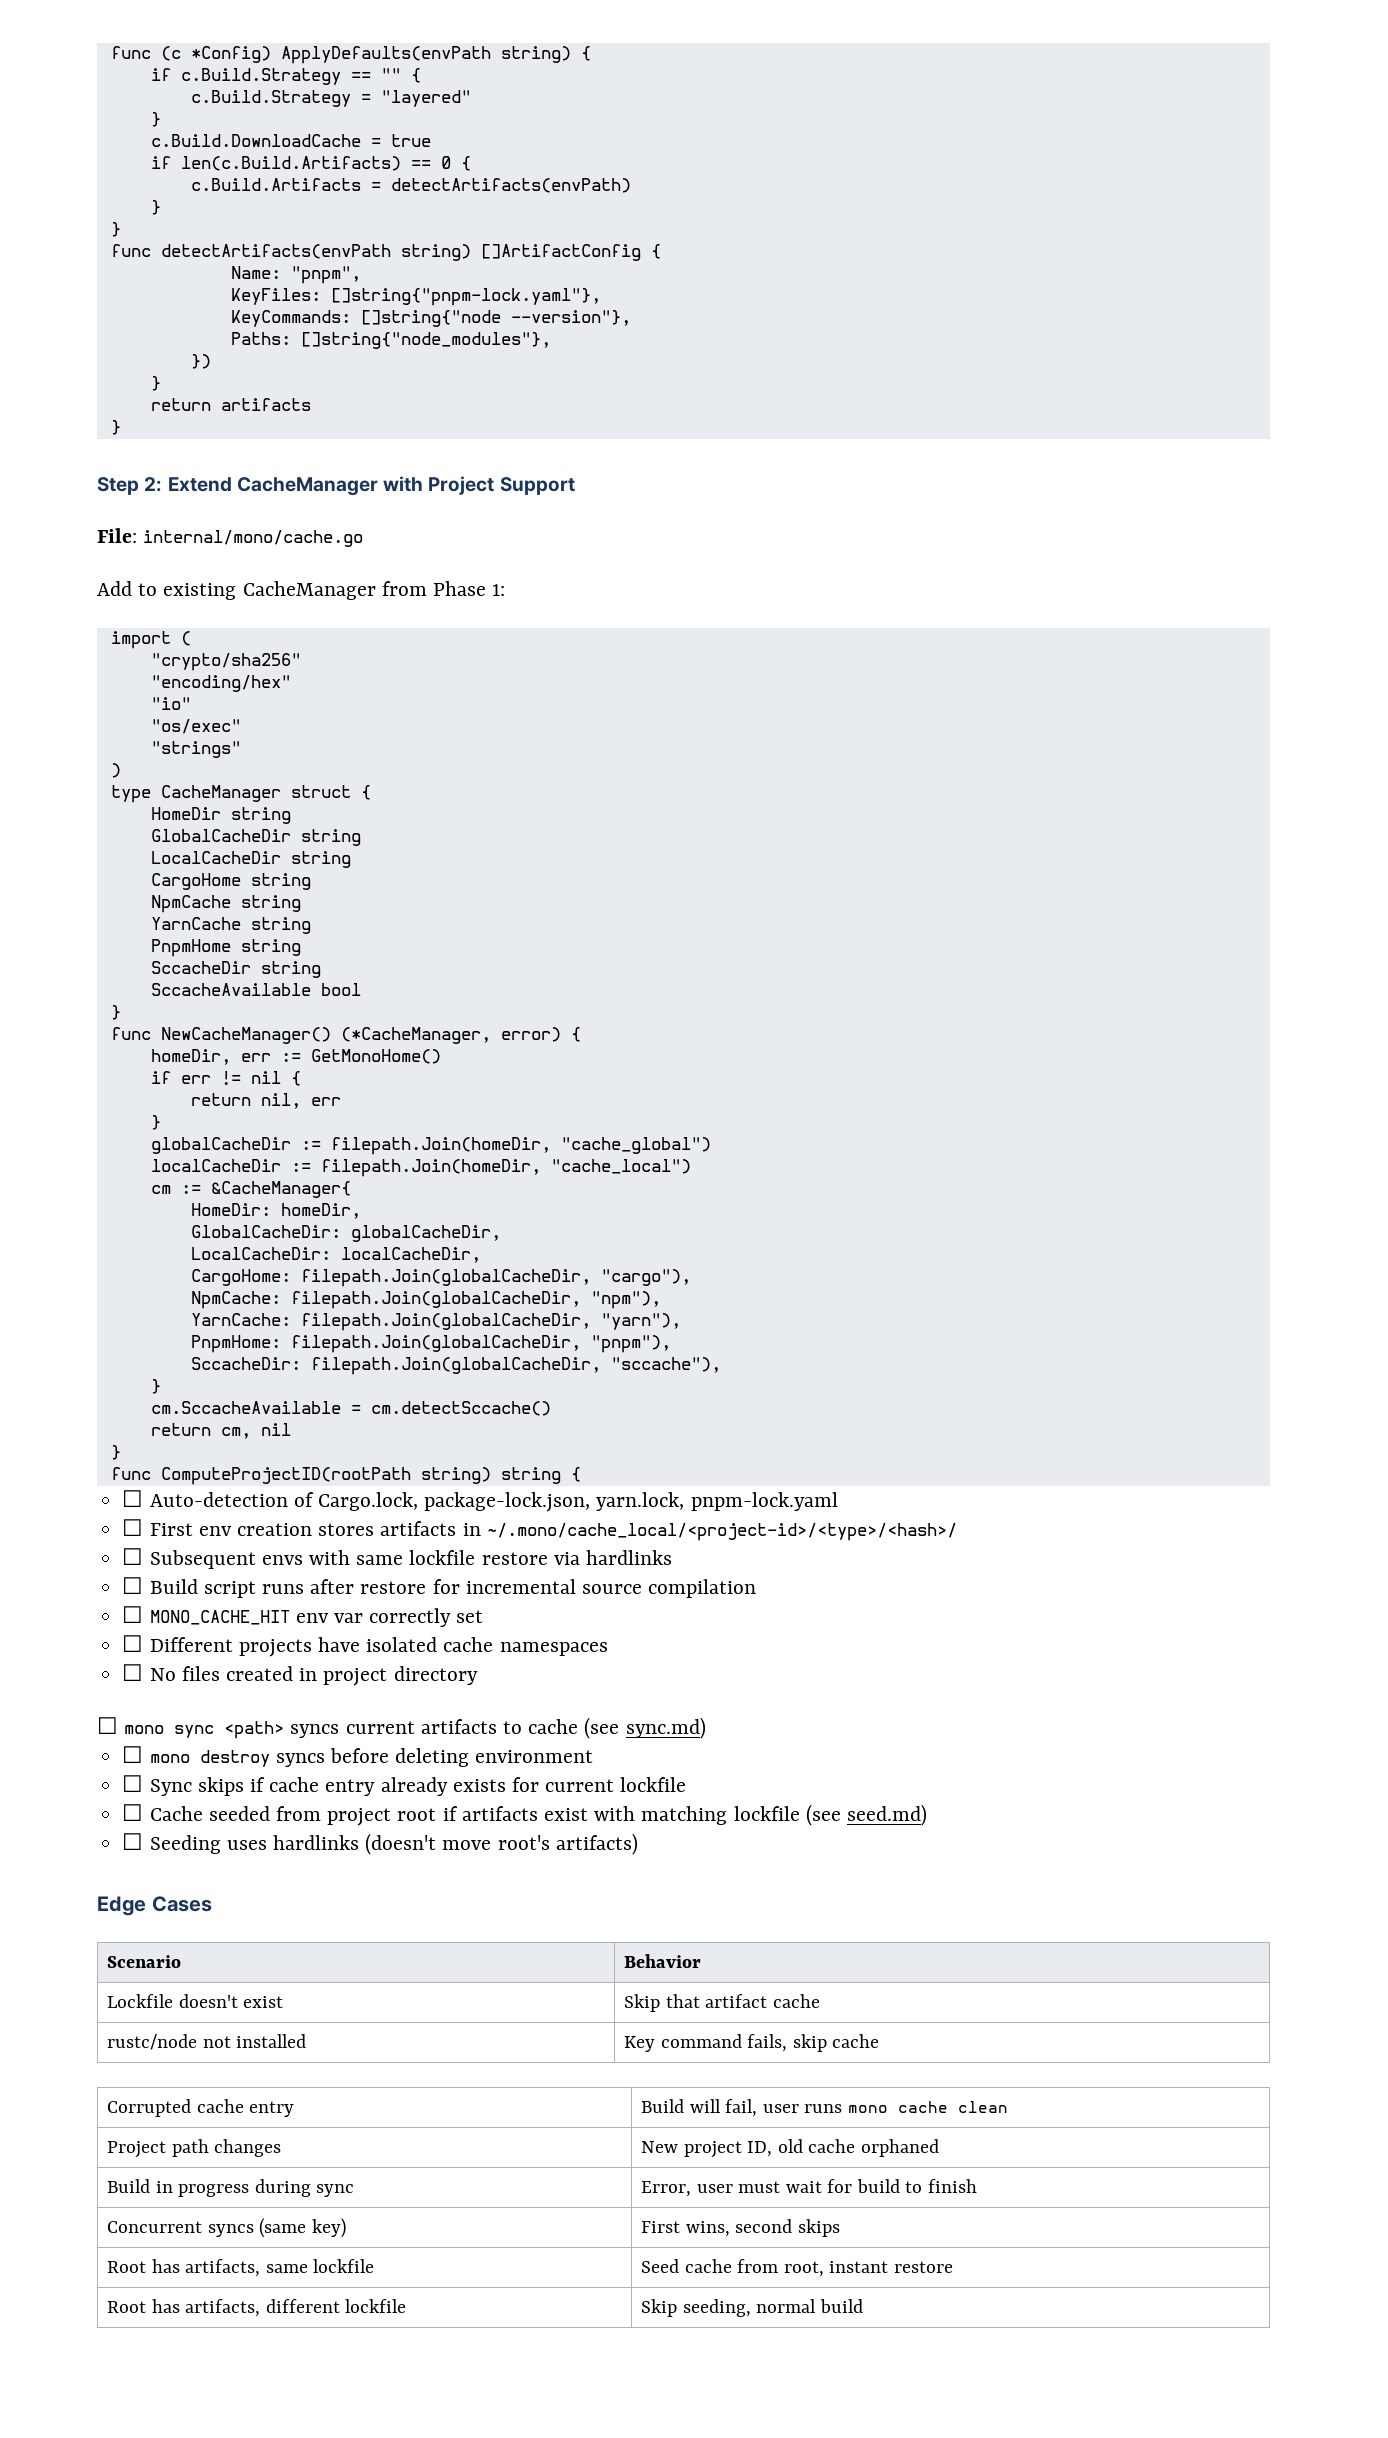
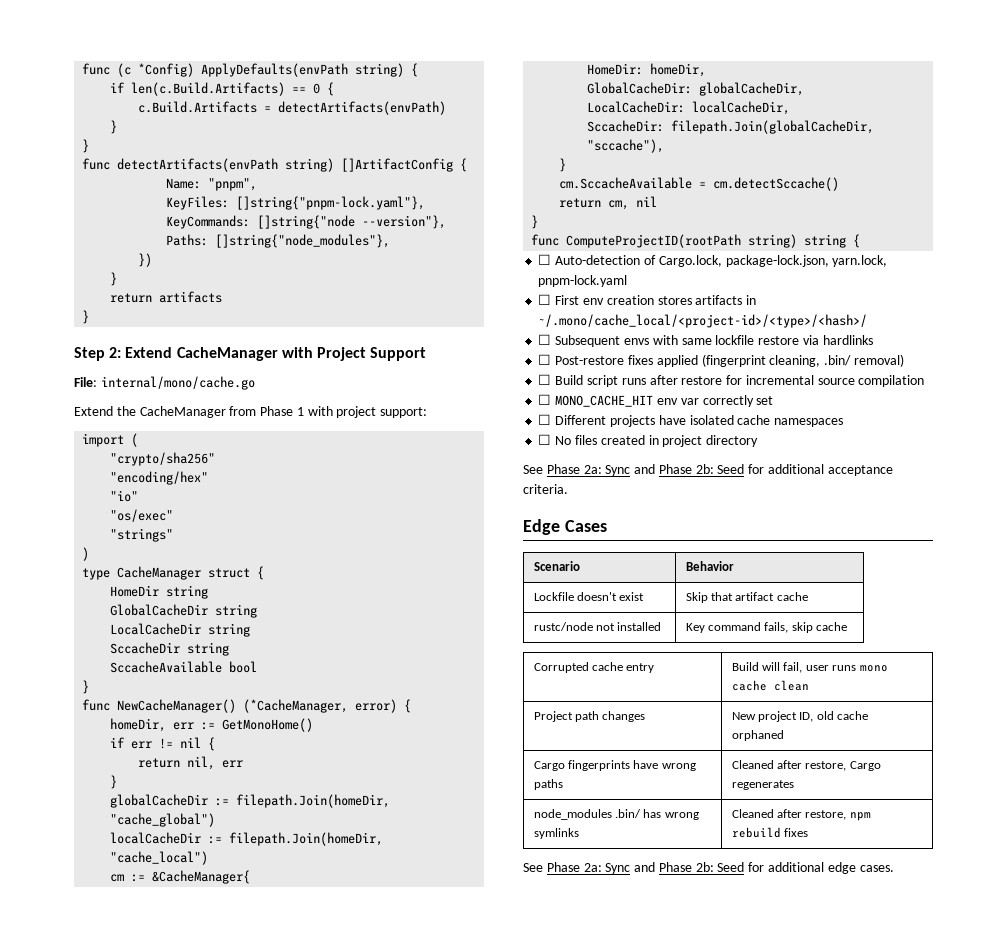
- if c.Build.Strategy == "" {
- c.Build.Strategy = "layered"
- }
- c.Build.DownloadCache = true
- Add to existing CacheManager from Phase 1:
+ Extend the CacheManager from Phase 1 with project support:
- CargoHome string
- NpmCache string
- YarnCache string
- PnpmHome string
- CargoHome: filepath.Join(globalCacheDir, "cargo"),
- NpmCache: filepath.Join(globalCacheDir, "npm"),
- YarnCache: filepath.Join(globalCacheDir, "yarn"),
- PnpmHome: filepath.Join(globalCacheDir, "pnpm"),
+ ☐ Post-restore fixes applied (fingerprint cleaning, .bin/ removal)
- ☐ mono sync <path> syncs current artifacts to cache (see sync.md)
- ☐ mono destroy syncs before deleting environment
- ☐ Sync skips if cache entry already exists for current lockfile
- ☐ Cache seeded from project root if artifacts exist with matching lockfile (see seed.md)
- ☐ Seeding uses hardlinks (doesn't move root's artifacts)
+ See Phase 2a: Sync and Phase 2b: Seed for additional acceptance criteria.
- Build in progress during sync | Error, user must wait for build to finish
- Concurrent syncs (same key) | First wins, second skips
- Root has artifacts, same lockfile | Seed cache from root, instant restore
- Root has artifacts, different lockfile | Skip seeding, normal build
+ Cargo fingerprints have wrong paths | Cleaned after restore, Cargo regenerates
+ node_modules .bin/ has wrong symlinks | Cleaned after restore, npm rebuild fixes
+ See Phase 2a: Sync and Phase 2b: Seed for additional edge cases.

